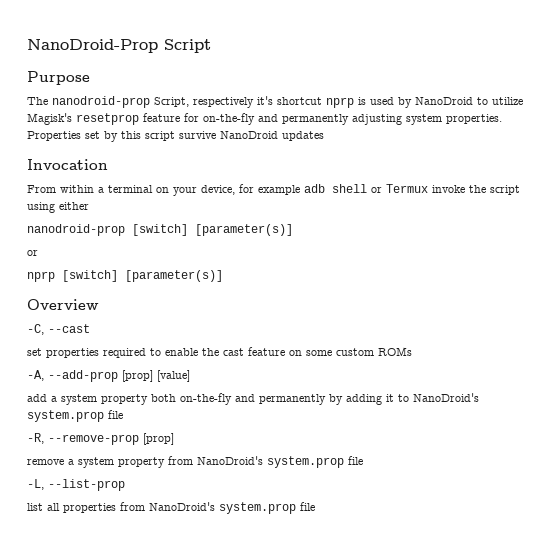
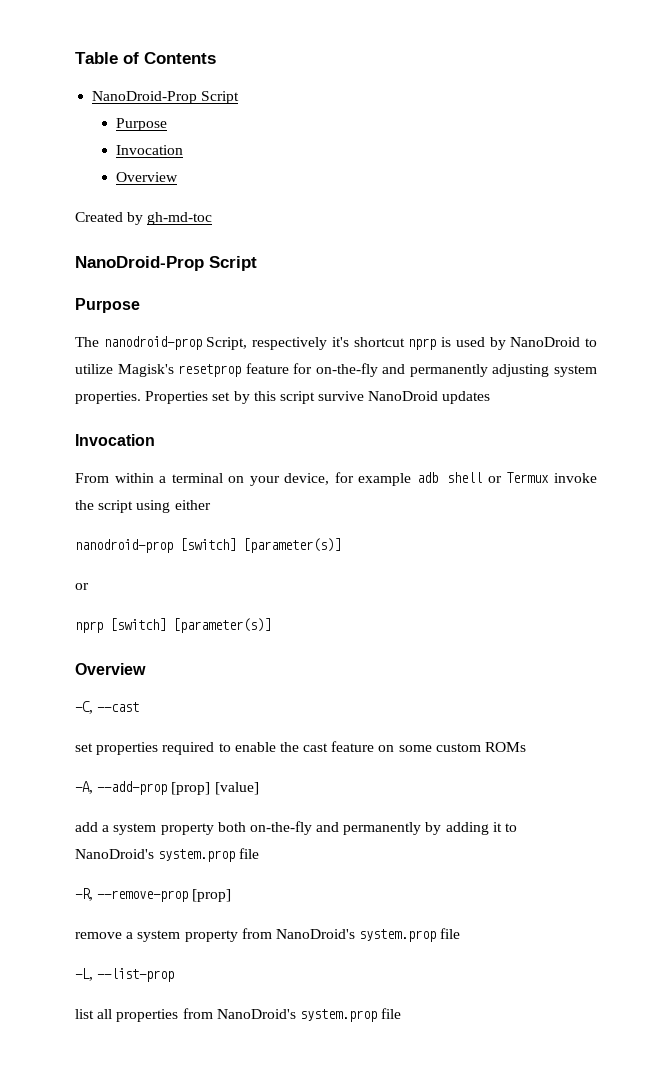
+ Table of Contents
+ NanoDroid-Prop Script
+ Purpose
+ Invocation
+ Overview
+ Created by gh-md-toc

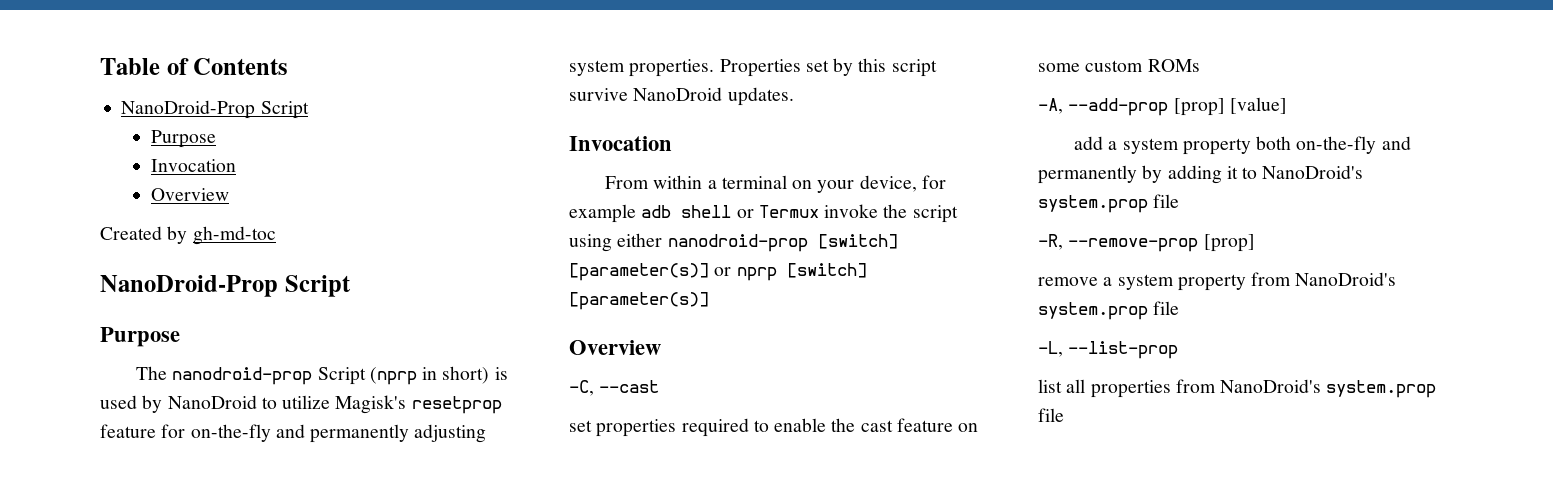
- The nanodroid-prop Script, respectively it's shortcut nprp is used by NanoDroid to utilize Magisk's resetprop feature for on-the-fly and permanently adjusting system properties.
+ The nanodroid-prop Script (nprp in short) is used by NanoDroid to utilize Magisk's resetprop feature for on-the-fly and permanently adjusting system properties.
- Properties set by this script survive NanoDroid updates
+ Properties set by this script survive NanoDroid updates.
- From within a terminal on your device, for example adb shell or Termux invoke the script using either
- nanodroid-prop [switch] [parameter(s)]
- or
- nprp [switch] [parameter(s)]
+ From within a terminal on your device, for example adb shell or Termux invoke the script using either nanodroid-prop [switch] [parameter(s)] or nprp [switch] [parameter(s)]

